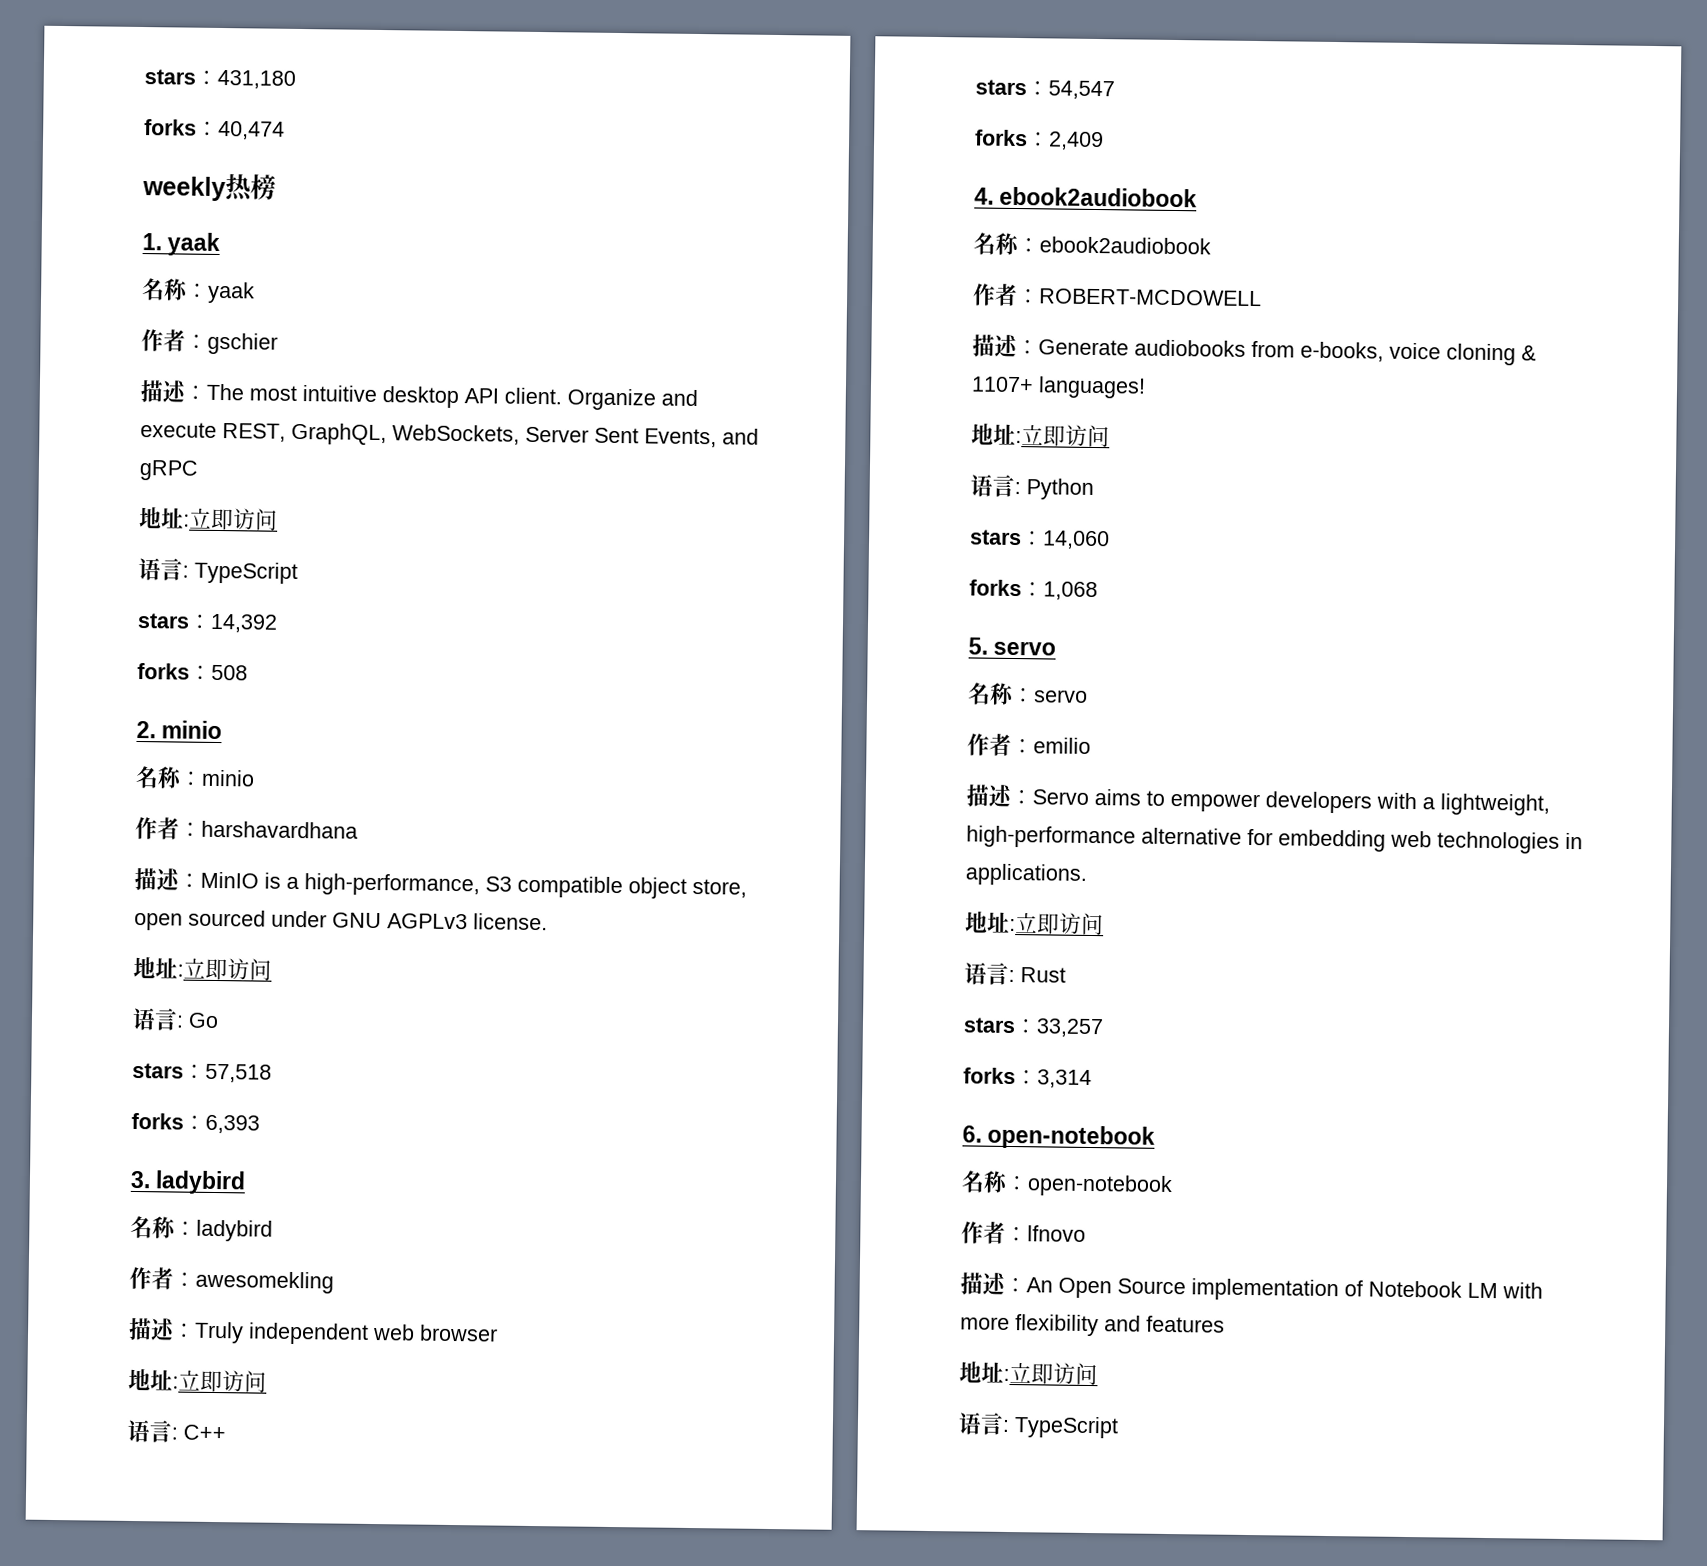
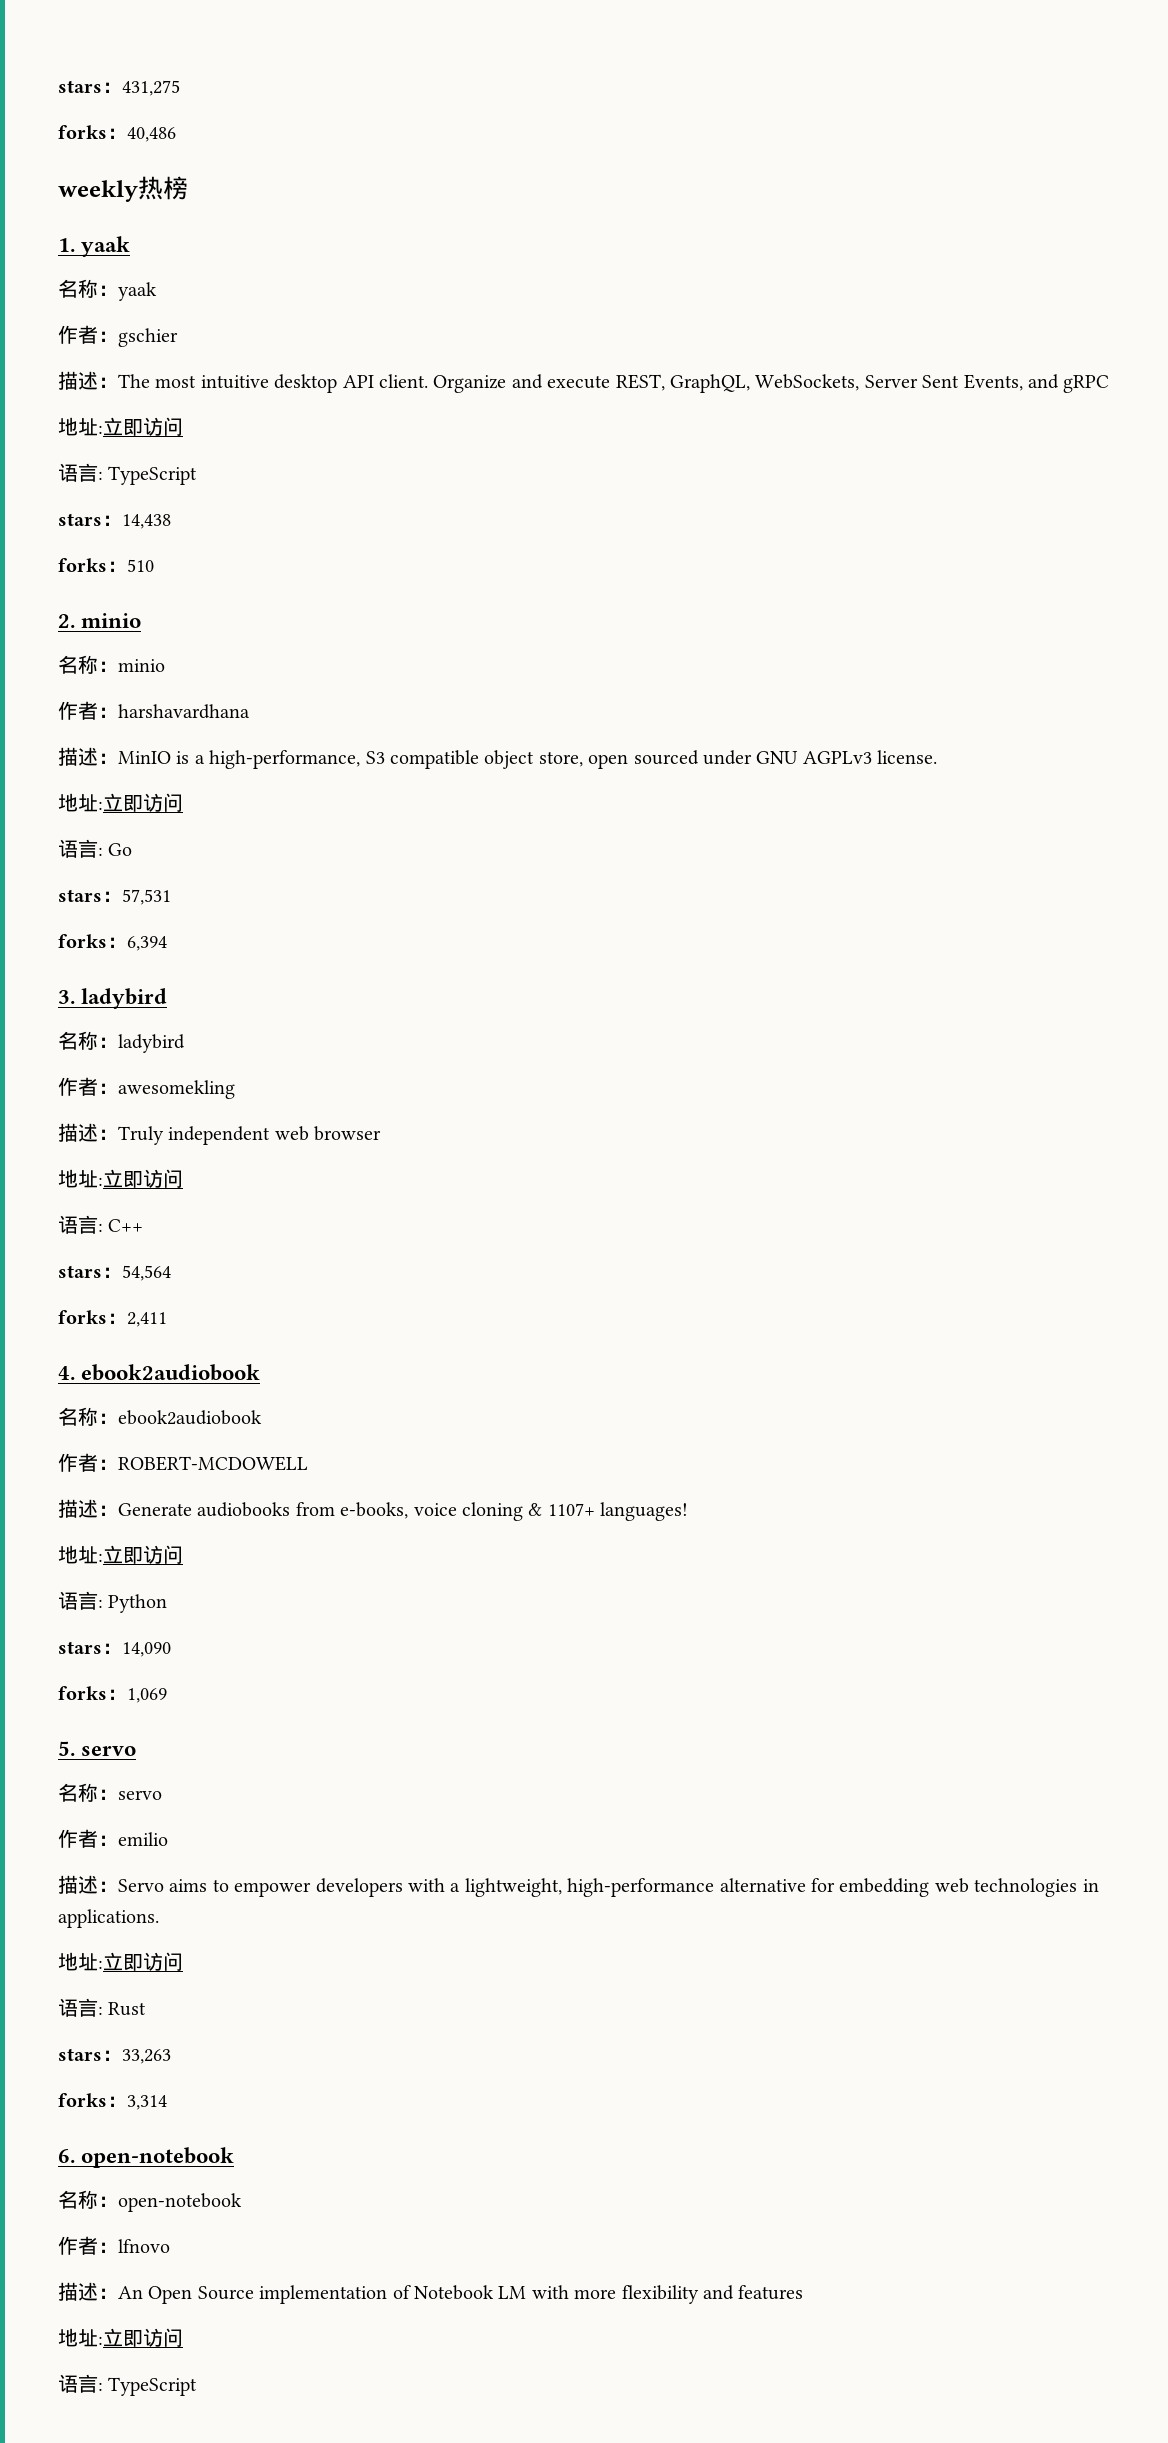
- stars：431,180
- forks：40,474
+ stars：431,275
+ forks：40,486
- stars：14,392
- forks：508
+ stars：14,438
+ forks：510
- stars：57,518
- forks：6,393
+ stars：57,531
+ forks：6,394
- stars：54,547
- forks：2,409
+ stars：54,564
+ forks：2,411
- stars：14,060
- forks：1,068
+ stars：14,090
+ forks：1,069
- stars：33,257
+ stars：33,263

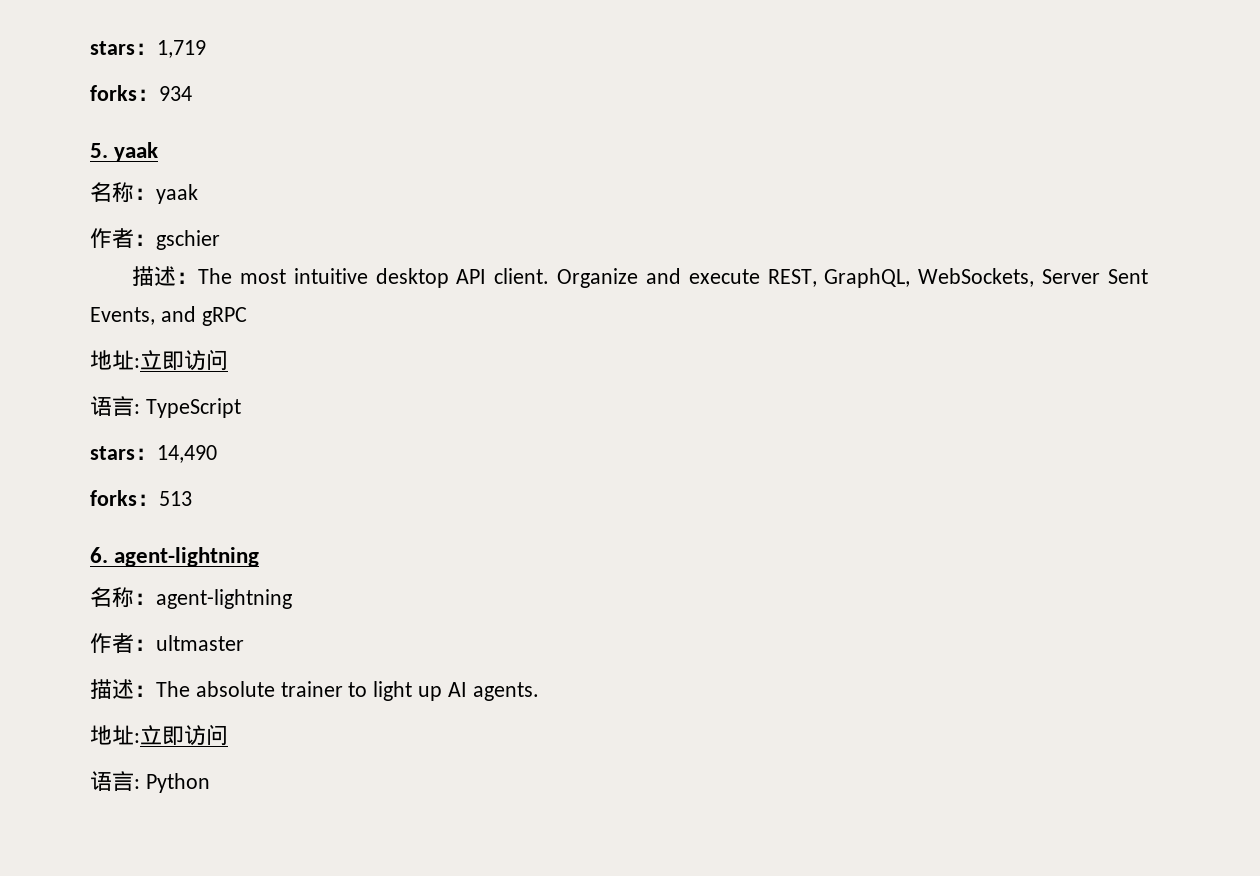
- stars：431,275
- forks：40,486
- weekly热榜
- 1. yaak
+ stars：1,719
+ forks：934
+ 5. yaak
- stars：14,438
- forks：510
- 2. minio
- 名称：minio
- 作者：harshavardhana
- 描述：MinIO is a high-performance, S3 compatible object store, open sourced under GNU AGPLv3 license.
- 地址:立即访问
- 语言: Go
- stars：57,531
- forks：6,394
- 3. ladybird
- 名称：ladybird
- 作者：awesomekling
- 描述：Truly independent web browser
- 地址:立即访问
- 语言: C++
- stars：54,564
- forks：2,411
- 4. ebook2audiobook
- 名称：ebook2audiobook
- 作者：ROBERT-MCDOWELL
- 描述：Generate audiobooks from e-books, voice cloning & 1107+ languages!
+ stars：14,490
+ forks：513
+ 6. agent-lightning
+ 名称：agent-lightning
+ 作者：ultmaster
+ 描述：The absolute trainer to light up AI agents.
- stars：14,090
- forks：1,069
- 5. servo
- 名称：servo
- 作者：emilio
- 描述：Servo aims to empower developers with a lightweight, high-performance alternative for embedding web technologies in applications.
- 地址:立即访问
- 语言: Rust
- stars：33,263
- forks：3,314
- 6. open-notebook
- 名称：open-notebook
- 作者：lfnovo
- 描述：An Open Source implementation of Notebook LM with more flexibility and features
- 地址:立即访问
- 语言: TypeScript

